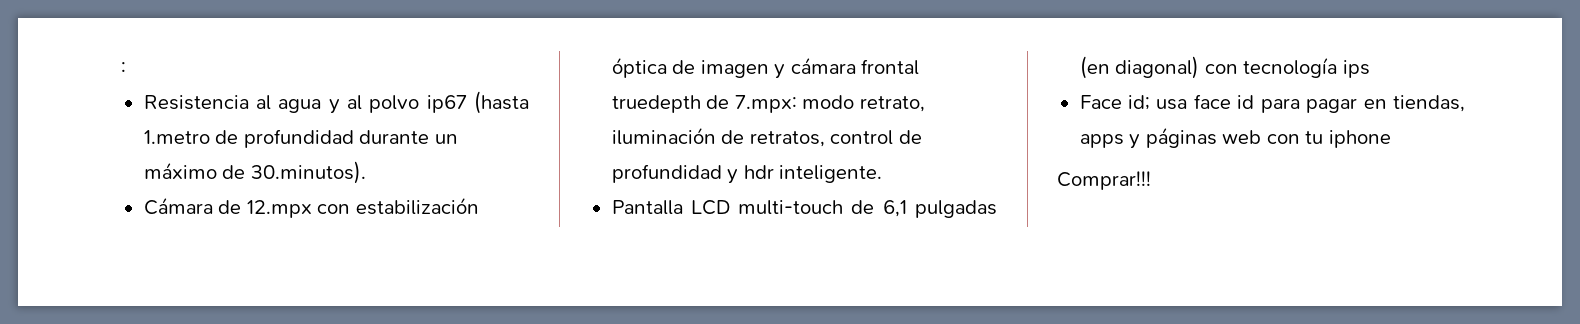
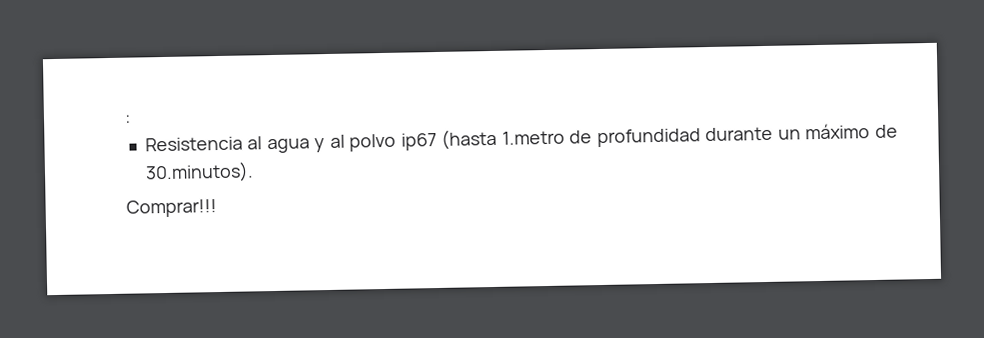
- Cámara de 12.mpx con estabilización óptica de imagen y cámara frontal truedepth de 7.mpx: modo retrato, iluminación de retratos, control de profundidad y hdr inteligente.
- Pantalla LCD multi-touch de 6,1 pulgadas (en diagonal) con tecnología ips
- Face id; usa face id para pagar en tiendas, apps y páginas web con tu iphone

